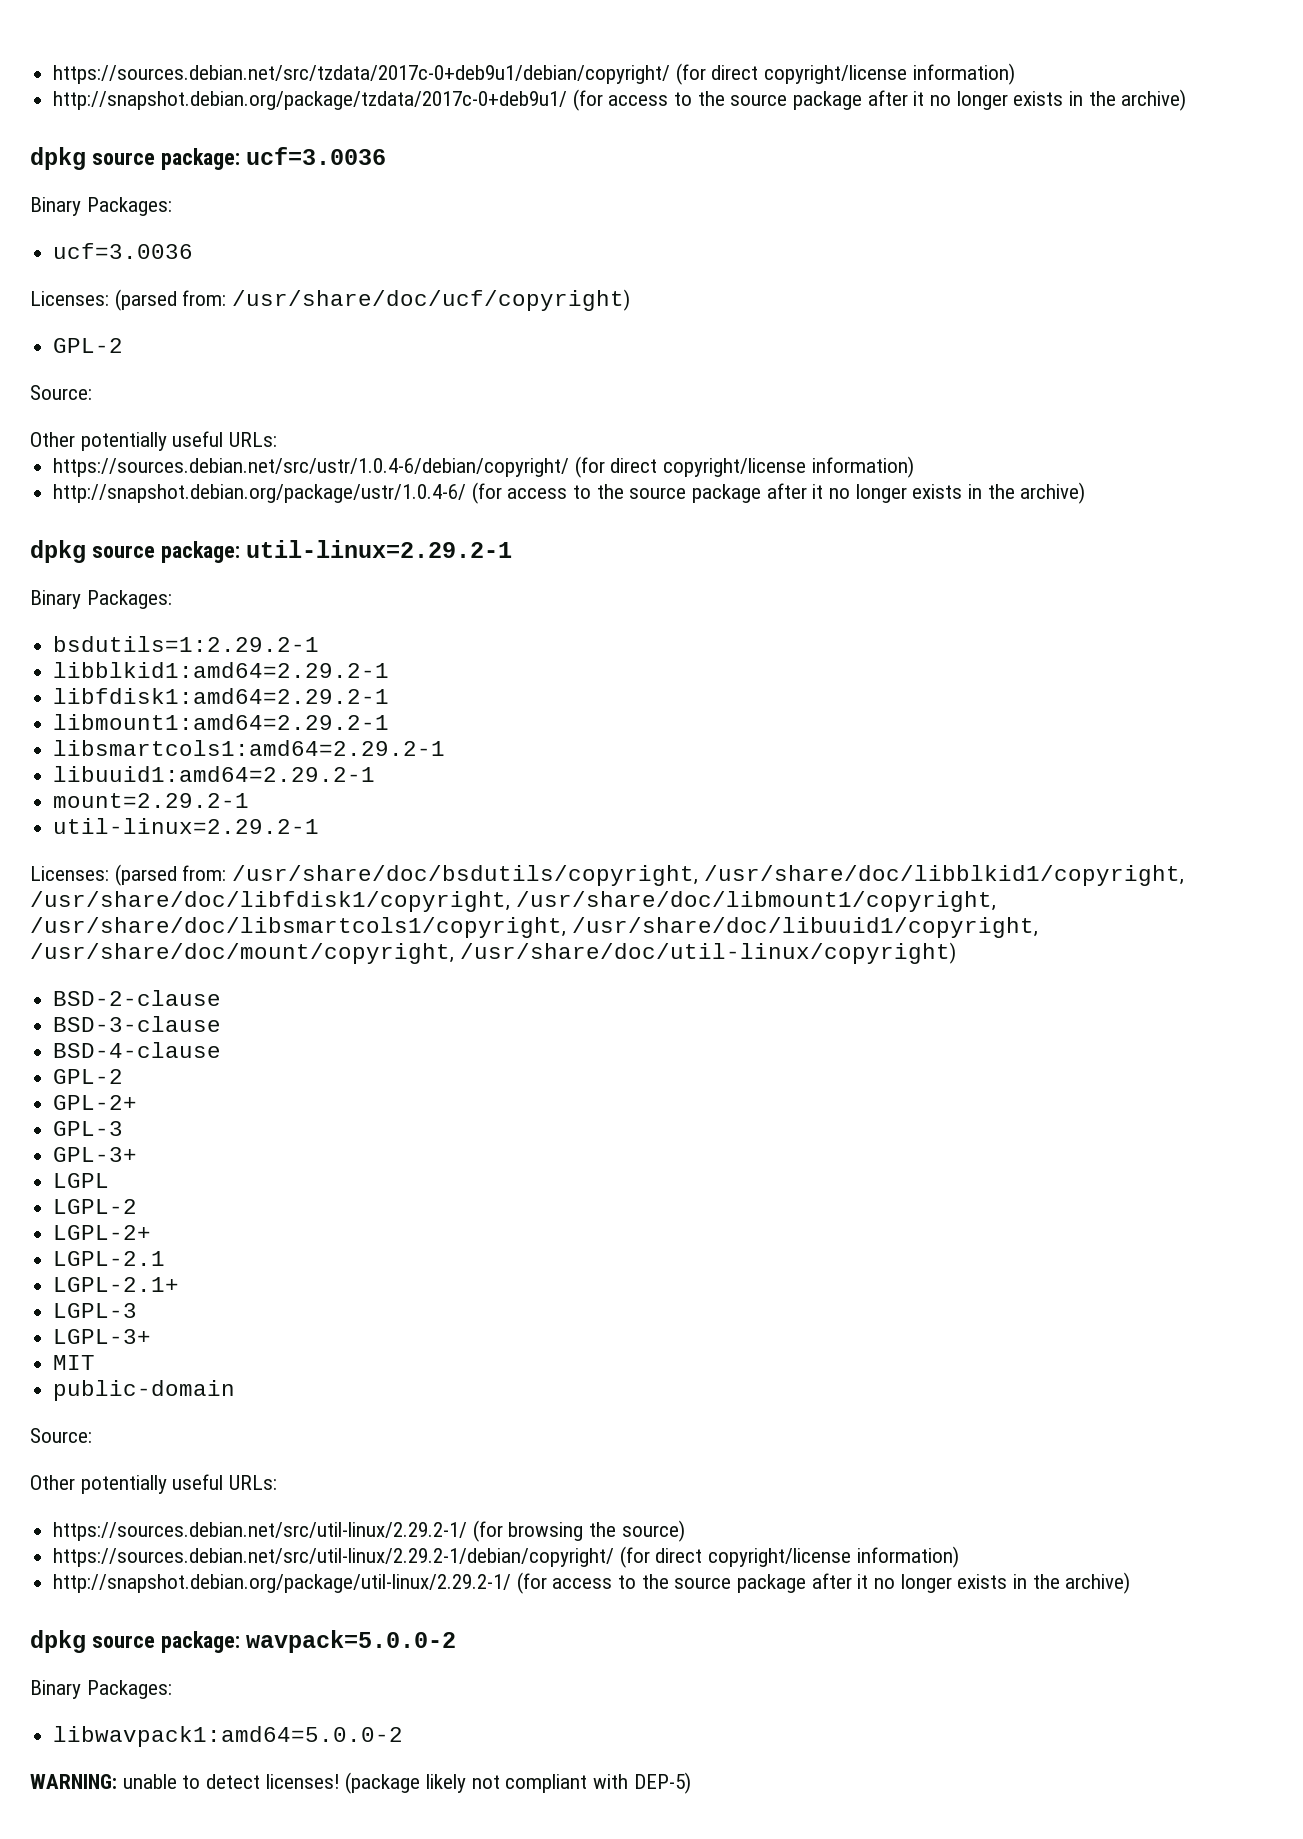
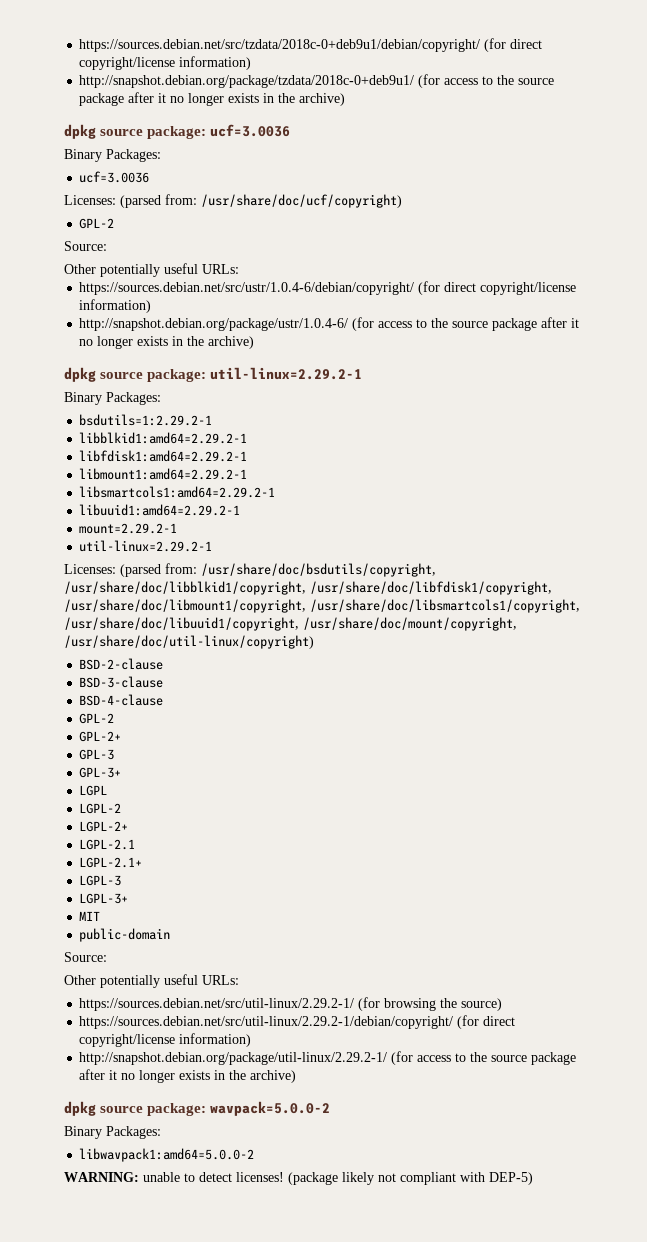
- https://sources.debian.net/src/tzdata/2017c-0+deb9u1/debian/copyright/ (for direct copyright/license information)
- http://snapshot.debian.org/package/tzdata/2017c-0+deb9u1/ (for access to the source package after it no longer exists in the archive)
+ https://sources.debian.net/src/tzdata/2018c-0+deb9u1/debian/copyright/ (for direct copyright/license information)
+ http://snapshot.debian.org/package/tzdata/2018c-0+deb9u1/ (for access to the source package after it no longer exists in the archive)

